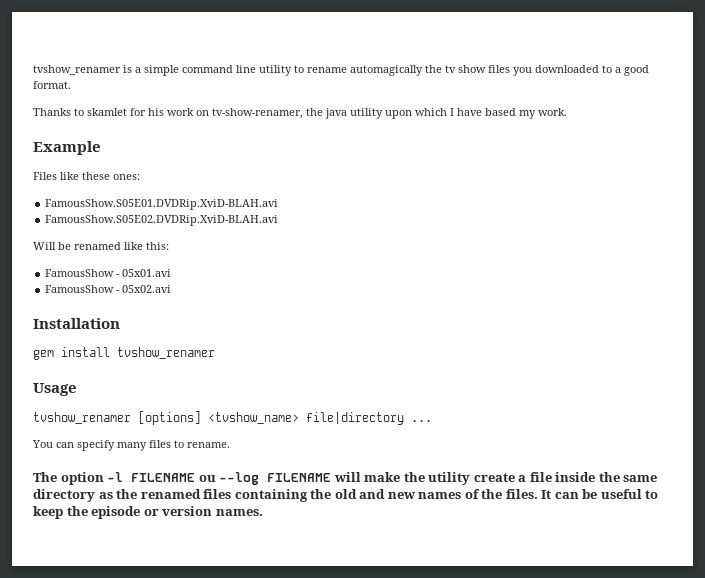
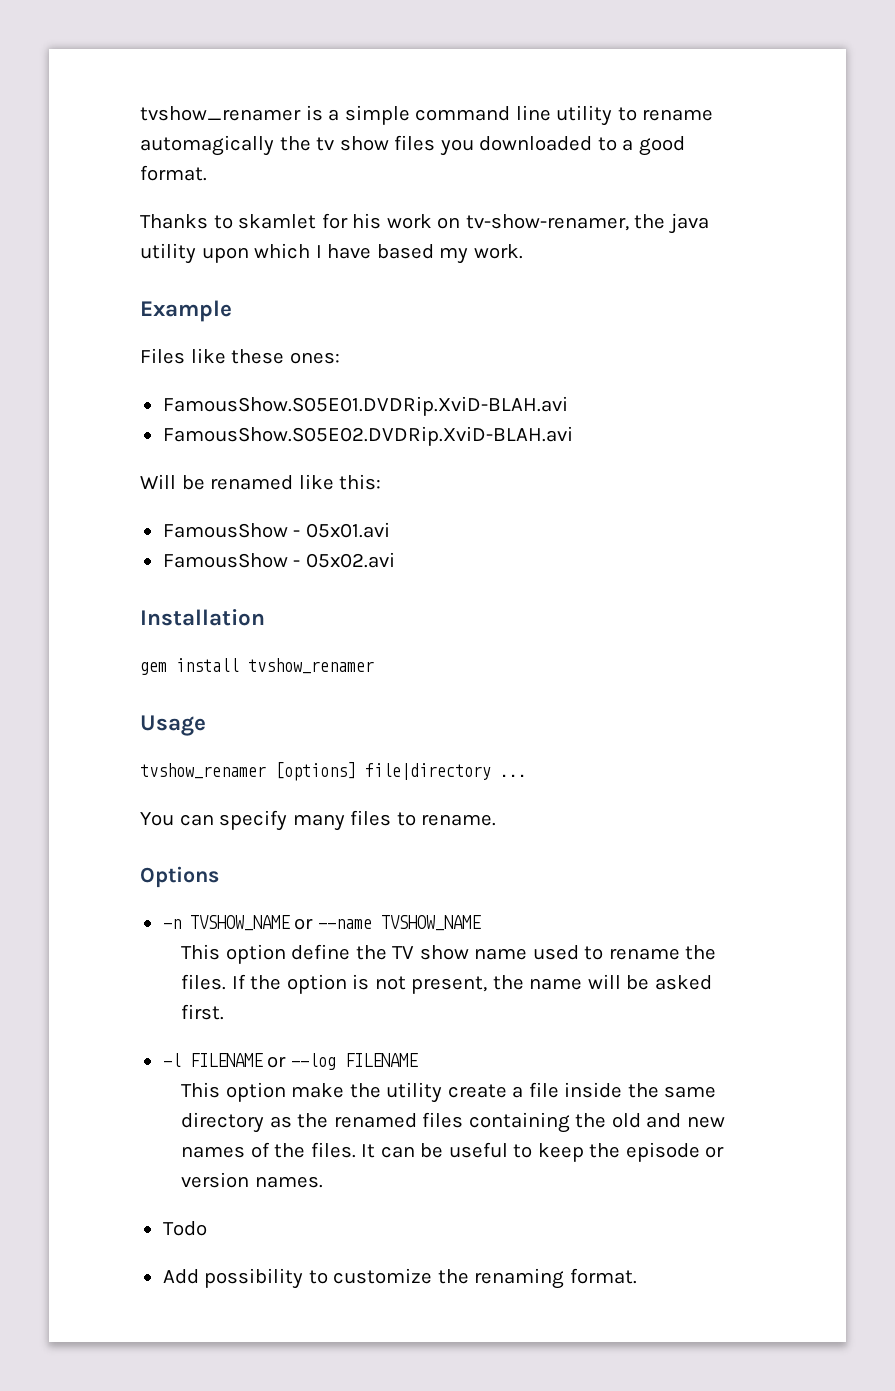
- tvshow_renamer [options] <tvshow_name> file|directory ...
+ tvshow_renamer [options] file|directory ...
- The option -l FILENAME ou --log FILENAME will make the utility create a file inside the same directory as the renamed files containing the old and new names of the files.
+ Options
+ -n TVSHOW_NAME or --name TVSHOW_NAME
+ This option define the TV show name used to rename the files. If the option is not present, the name will be asked first.
+ -l FILENAME or --log FILENAME
+ This option make the utility create a file inside the same directory as the renamed files containing the old and new names of the files.
+ Todo
+ Add possibility to customize the renaming format.

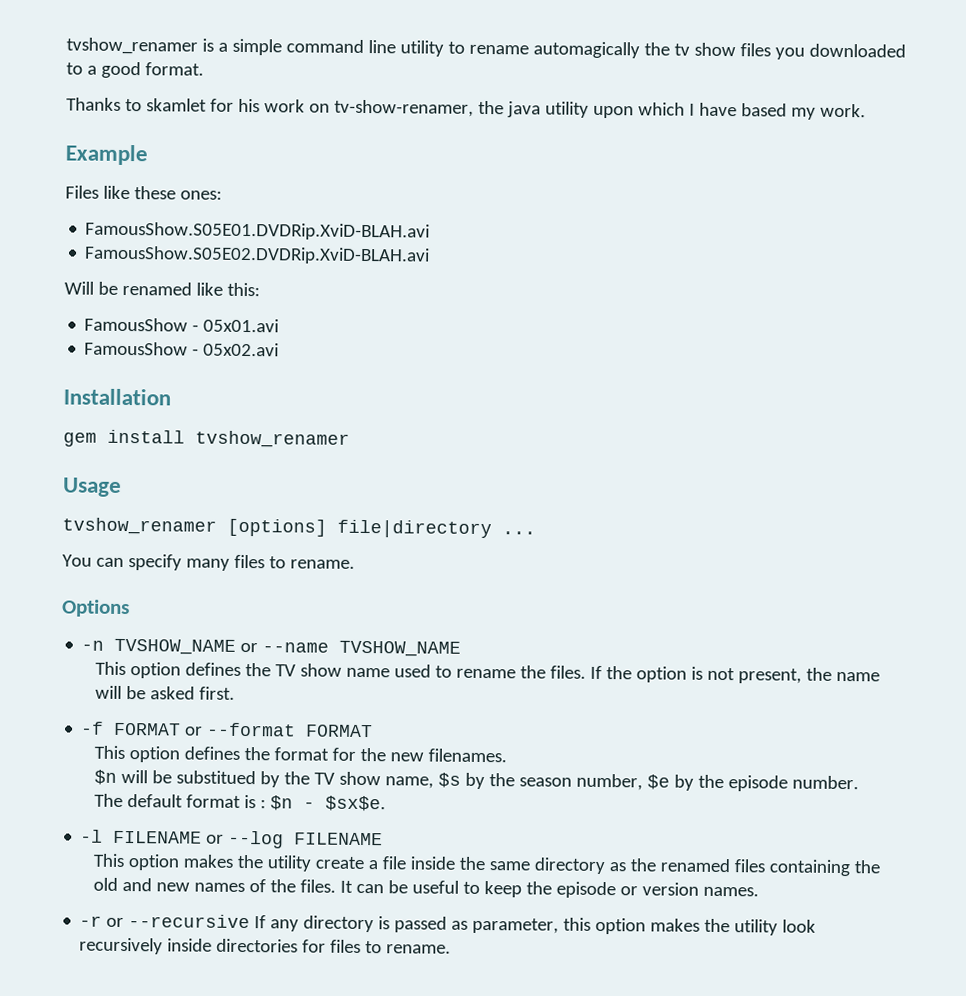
- This option define the TV show name used to rename the files.
+ This option defines the TV show name used to rename the files.
+ -f FORMAT or --format FORMAT
+ This option defines the format for the new filenames.
+ $n will be substitued by the TV show name, $s by the season number, $e by the episode number.
+ The default format is : $n - $sx$e.
- This option make the utility create a file inside the same directory as the renamed files containing the old and new names of the files.
+ This option makes the utility create a file inside the same directory as the renamed files containing the old and new names of the files.
- Todo
- Add possibility to customize the renaming format.
+ -r or --recursive If any directory is passed as parameter, this option makes the utility look recursively inside directories for files to rename.

